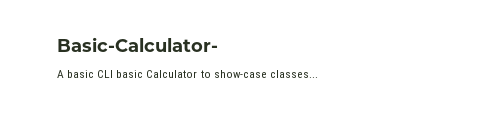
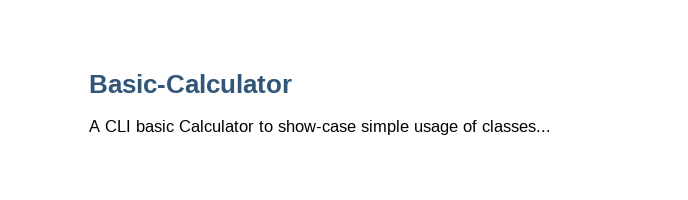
- Basic-Calculator-
+ Basic-Calculator
- A basic CLI basic Calculator to show-case classes...
+ A CLI basic Calculator to show-case simple usage of classes...

